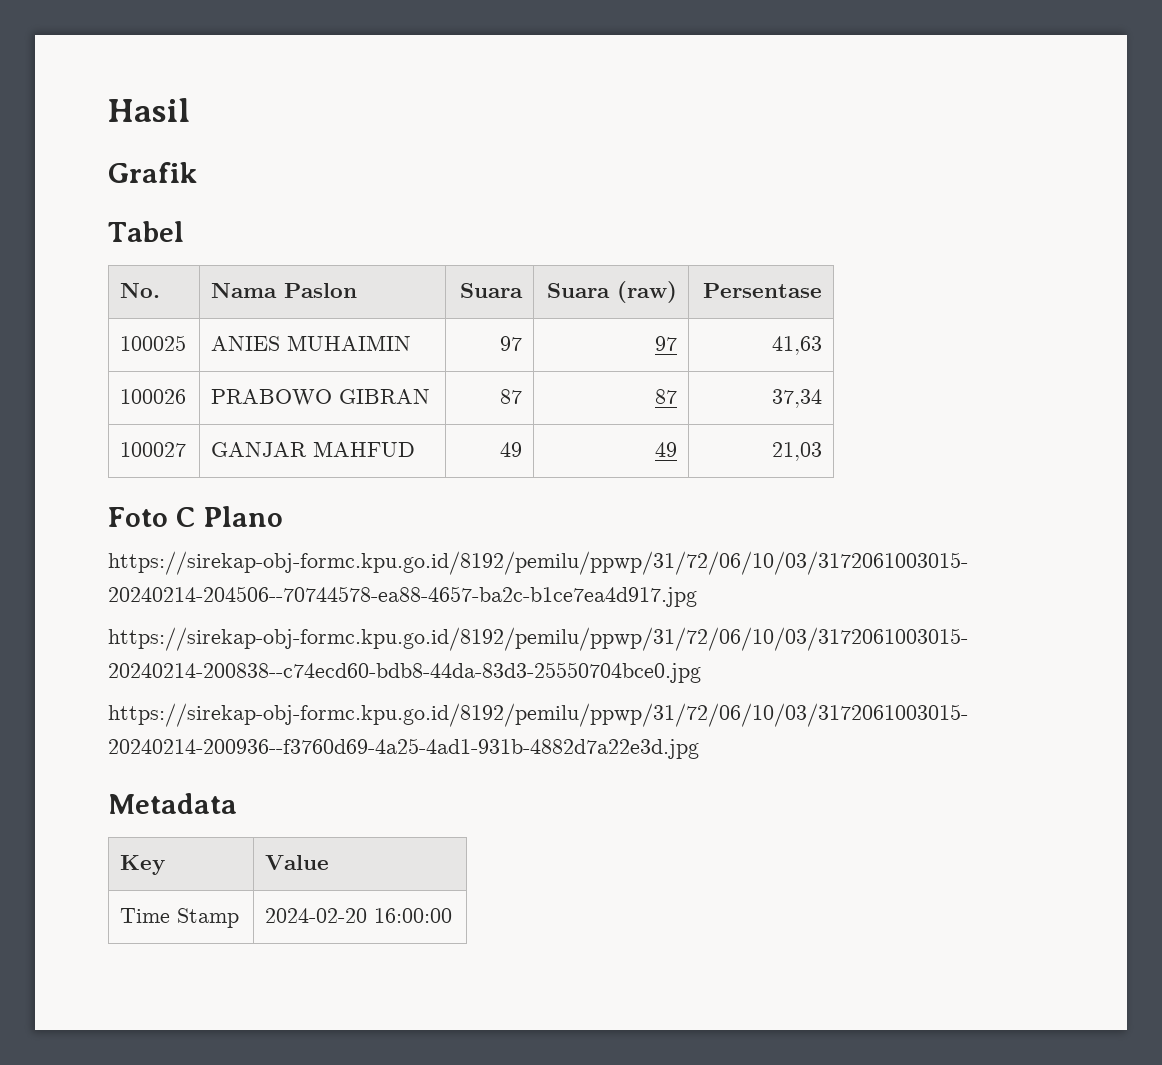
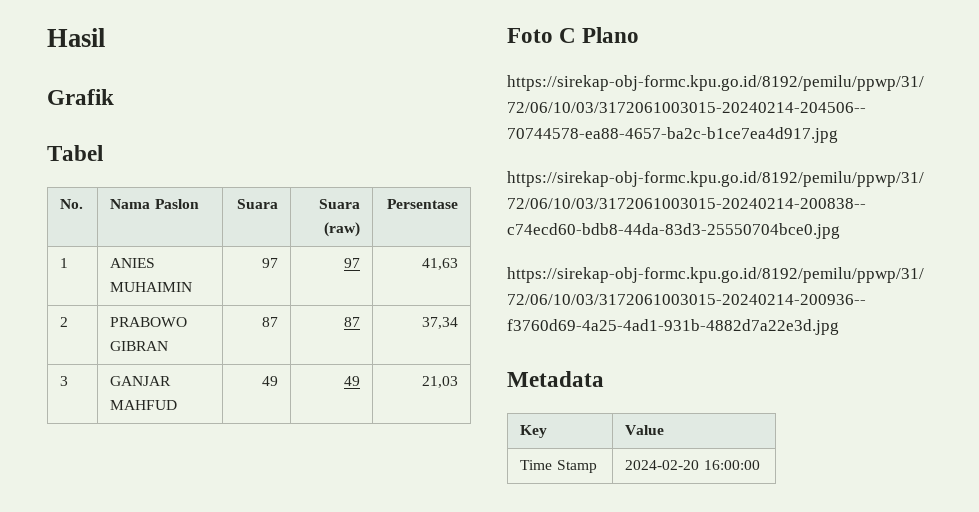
- 100025 | ANIES MUHAIMIN | 97 | 97 | 41,63
+ 1 | ANIES MUHAIMIN | 97 | 97 | 41,63
- 100026 | PRABOWO GIBRAN | 87 | 87 | 37,34
+ 2 | PRABOWO GIBRAN | 87 | 87 | 37,34
- 100027 | GANJAR MAHFUD | 49 | 49 | 21,03
+ 3 | GANJAR MAHFUD | 49 | 49 | 21,03

